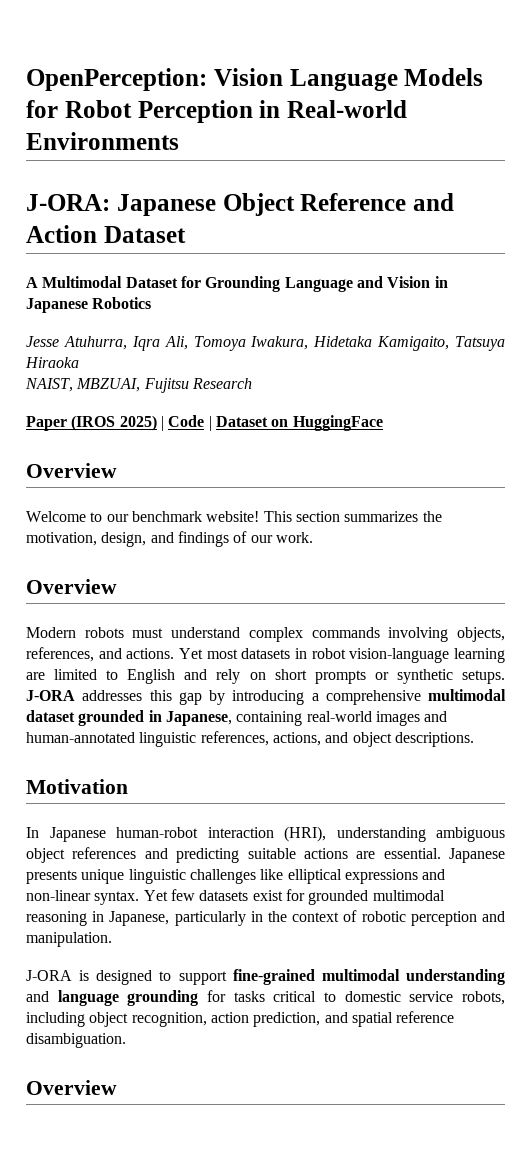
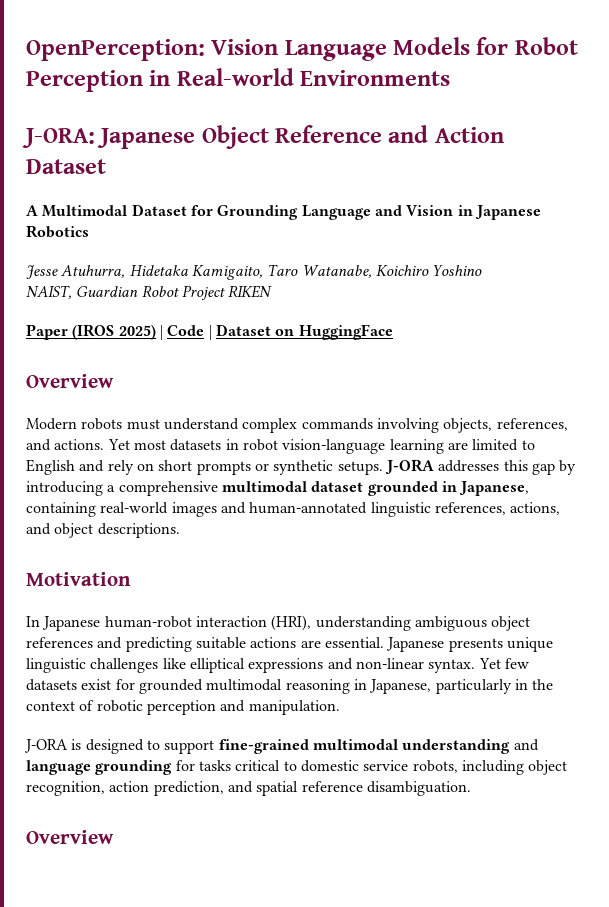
- Jesse Atuhurra, Iqra Ali, Tomoya Iwakura, Hidetaka Kamigaito, Tatsuya Hiraoka
- NAIST, MBZUAI, Fujitsu Research
+ Jesse Atuhurra, Hidetaka Kamigaito, Taro Watanabe, Koichiro Yoshino
+ NAIST, Guardian Robot Project RIKEN
- Welcome to our benchmark website! This section summarizes the motivation, design, and findings of our work.
- Overview

